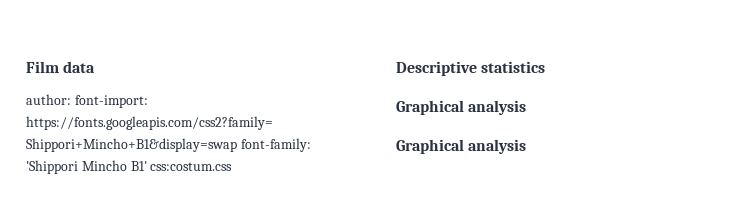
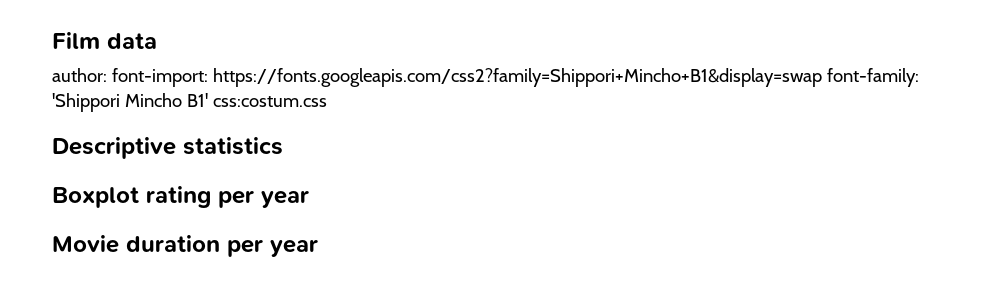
  Descriptive statistics
- Graphical analysis
- Graphical analysis
+ Boxplot rating per year
+ Movie duration per year

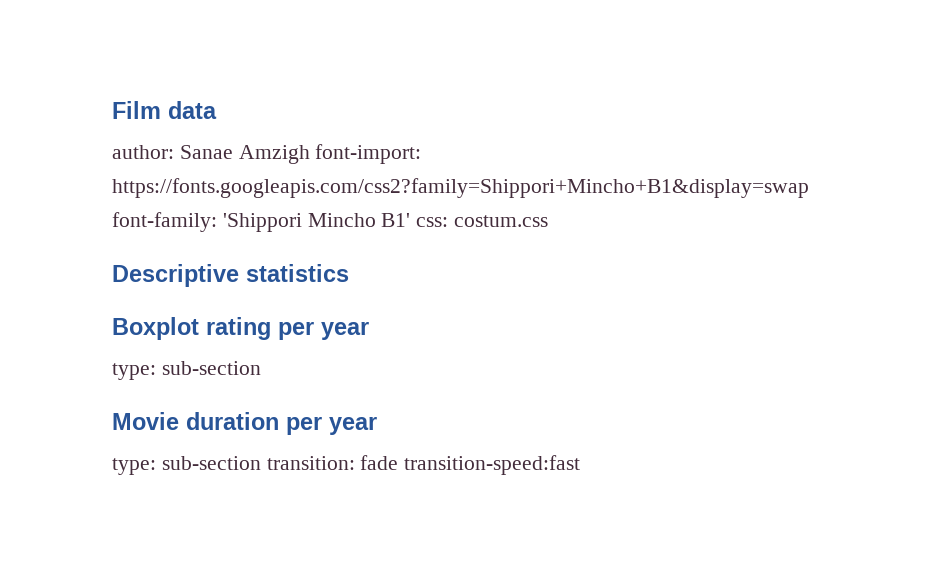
- author: font-import: https://fonts.googleapis.com/css2?family=Shippori+Mincho+B1&display=swap font-family: 'Shippori Mincho B1' css:costum.css
+ author: Sanae Amzigh font-import: https://fonts.googleapis.com/css2?family=Shippori+Mincho+B1&display=swap font-family: 'Shippori Mincho B1' css: costum.css
  Boxplot rating per year
+ type: sub-section
+ type: sub-section transition: fade transition-speed:fast

